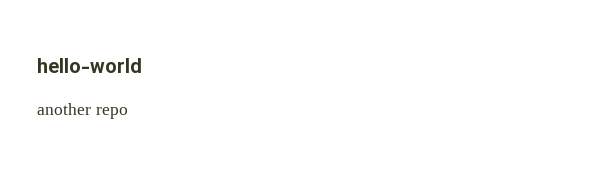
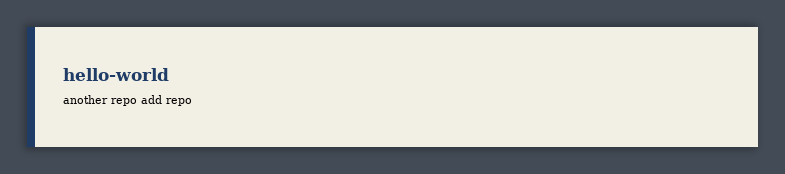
- another repo
+ another repo add repo

